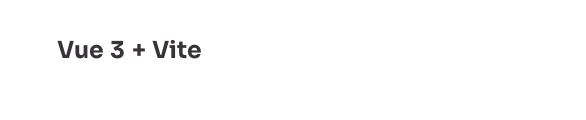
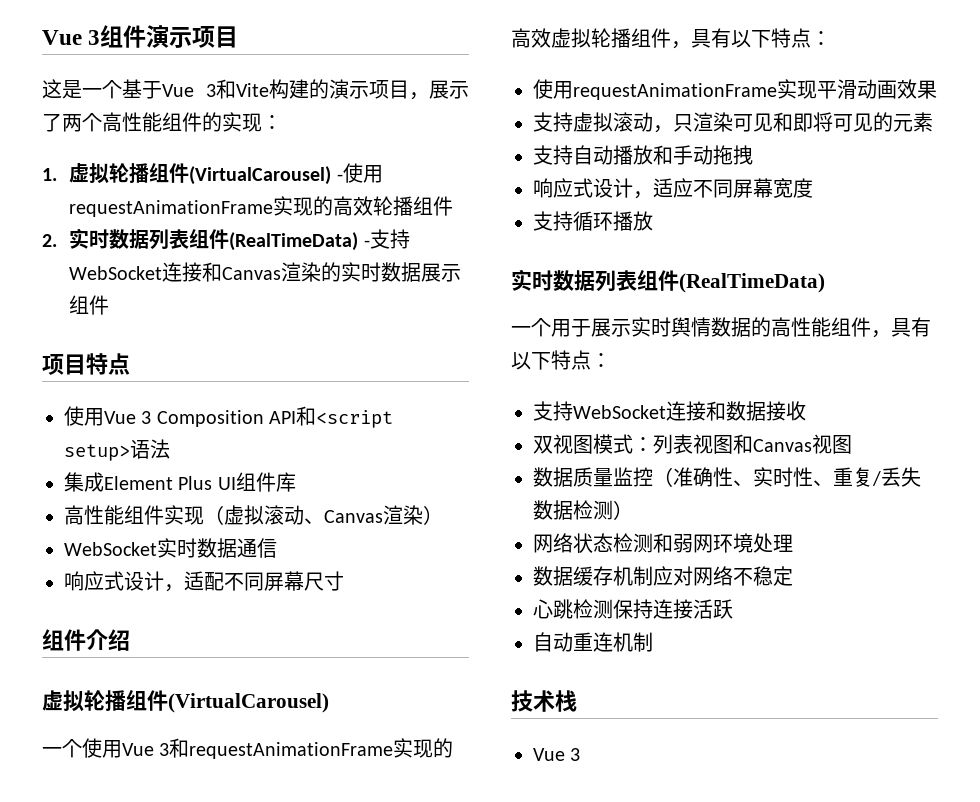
- Vue 3 + Vite
+ Vue 3组件演示项目
+ 这是一个基于Vue 3和Vite构建的演示项目，展示了两个高性能组件的实现：
+ 1.虚拟轮播组件(VirtualCarousel) -使用requestAnimationFrame实现的高效轮播组件
+ 2.实时数据列表组件(RealTimeData) -支持WebSocket连接和Canvas渲染的实时数据展示组件
+ 项目特点
+ 使用Vue 3 Composition API和<script setup>语法
+ 集成Element Plus UI组件库
+ 高性能组件实现（虚拟滚动、Canvas渲染）
+ WebSocket实时数据通信
+ 响应式设计，适配不同屏幕尺寸
+ 组件介绍
+ 虚拟轮播组件(VirtualCarousel)
+ 一个使用Vue 3和requestAnimationFrame实现的高效虚拟轮播组件，具有以下特点：
+ 使用requestAnimationFrame实现平滑动画效果
+ 支持虚拟滚动，只渲染可见和即将可见的元素
+ 支持自动播放和手动拖拽
+ 响应式设计，适应不同屏幕宽度
+ 支持循环播放
+ 实时数据列表组件(RealTimeData)
+ 一个用于展示实时舆情数据的高性能组件，具有以下特点：
+ 支持WebSocket连接和数据接收
+ 双视图模式：列表视图和Canvas视图
+ 数据质量监控（准确性、实时性、重复/丢失数据检测）
+ 网络状态检测和弱网环境处理
+ 数据缓存机制应对网络不稳定
+ 心跳检测保持连接活跃
+ 自动重连机制
+ 技术栈
+ Vue 3

